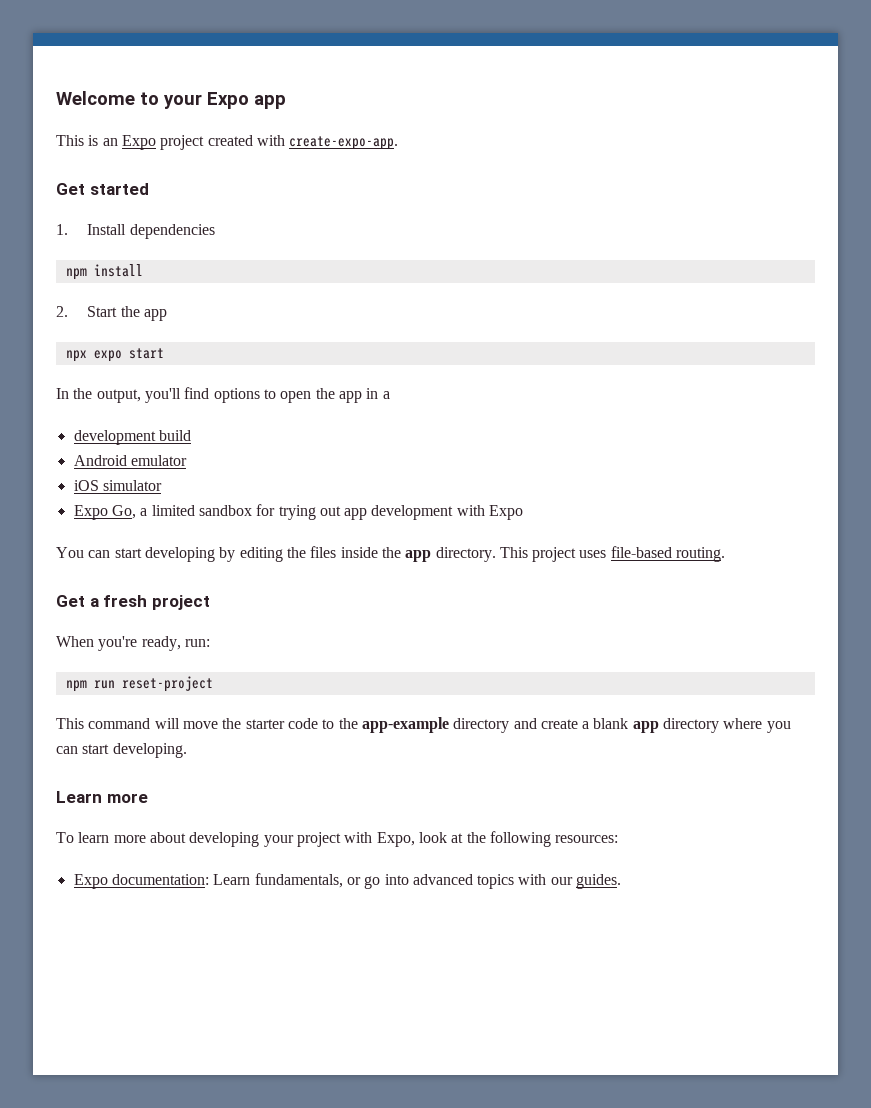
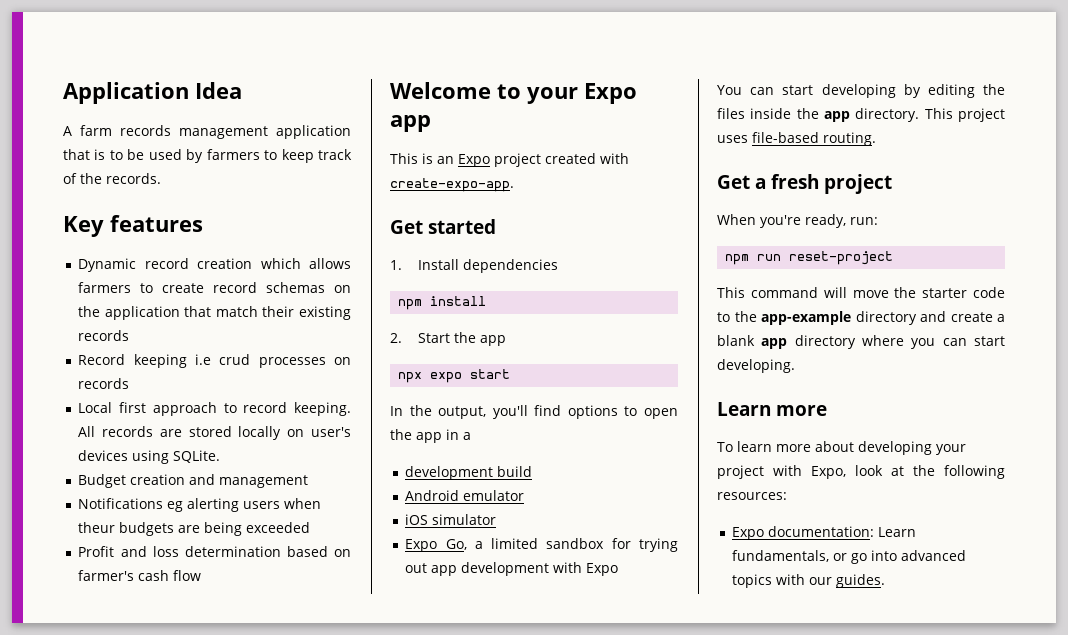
+ Application Idea
+ A farm records management application that is to be used by farmers to keep track of the records.
+ Key features
+ Dynamic record creation which allows farmers to create record schemas on the application that match their existing records
+ Record keeping i.e crud processes on records
+ Local first approach to record keeping. All records are stored locally on user's devices using SQLite.
+ Budget creation and management
+ Notifications eg alerting users when theur budgets are being exceeded
+ Profit and loss determination based on farmer's cash flow

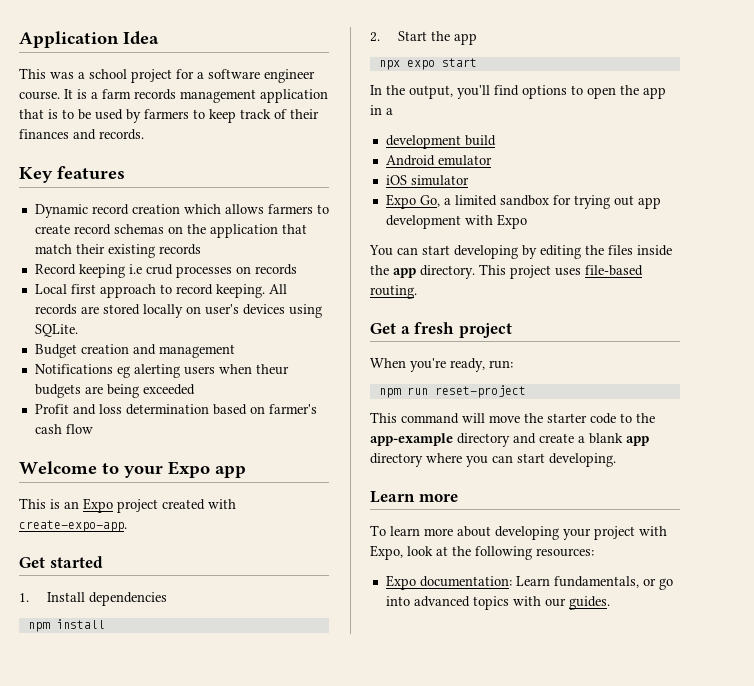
- A farm records management application that is to be used by farmers to keep track of the records.
+ This was a school project for a software engineer course. It is a farm records management application that is to be used by farmers to keep track of their finances and records.

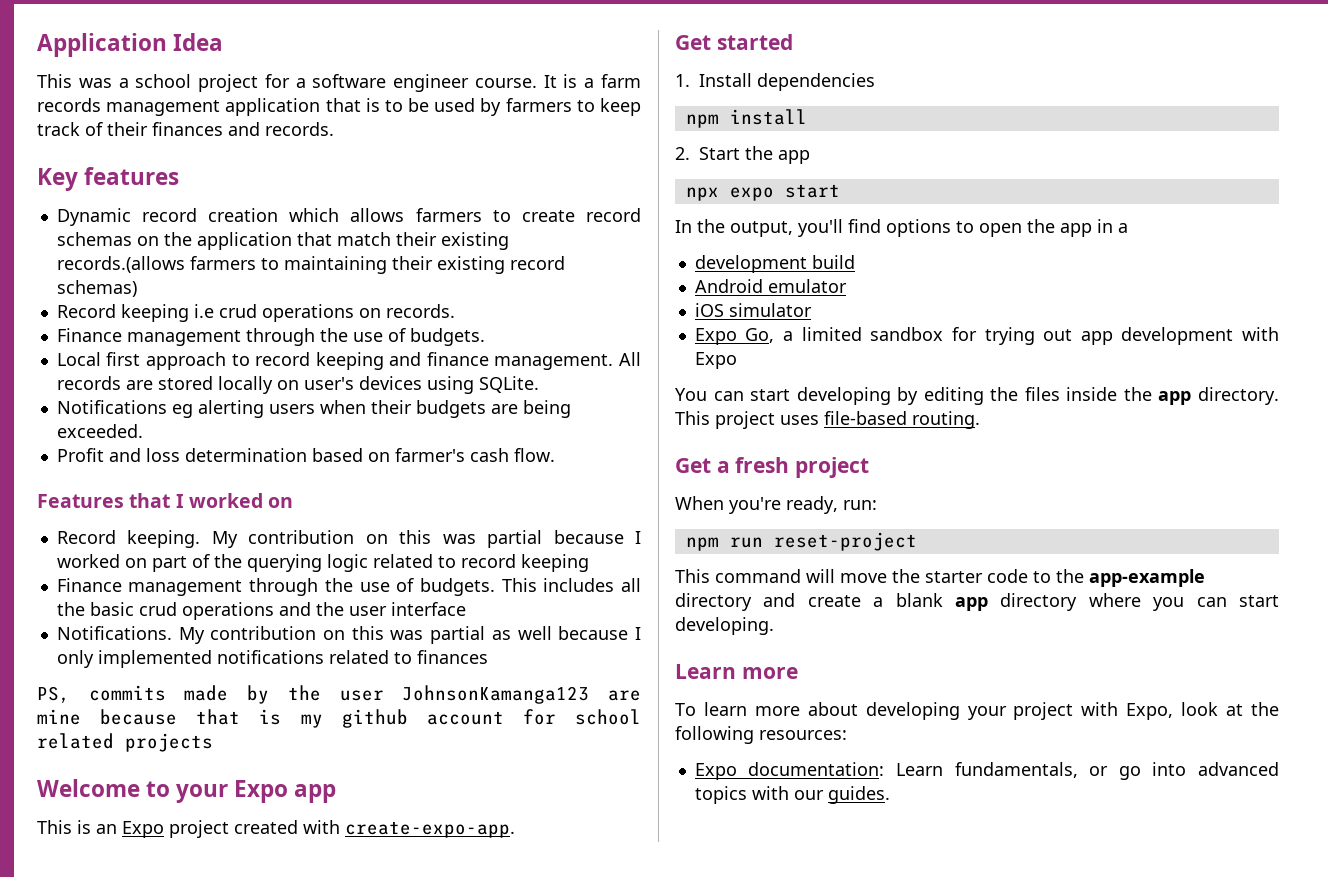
- Dynamic record creation which allows farmers to create record schemas on the application that match their existing records
- Record keeping i.e crud processes on records
+ Dynamic record creation which allows farmers to create record schemas on the application that match their existing records.(allows farmers to maintaining their existing record schemas)
+ Record keeping i.e crud operations on records.
+ Finance management through the use of budgets.
- Local first approach to record keeping.
+ Local first approach to record keeping and finance management.
- Budget creation and management
- Notifications eg alerting users when theur budgets are being exceeded
+ Notifications eg alerting users when their budgets are being exceeded.
- Profit and loss determination based on farmer's cash flow
+ Profit and loss determination based on farmer's cash flow.
+ Features that I worked on
+ Record keeping. My contribution on this was partial because I worked on part of the querying logic related to record keeping
+ Finance management through the use of budgets. This includes all the basic crud operations and the user interface
+ Notifications. My contribution on this was partial as well because I only implemented notifications related to finances
+ PS, commits made by the user JohnsonKamanga123 are mine because that is my github account for school related projects

